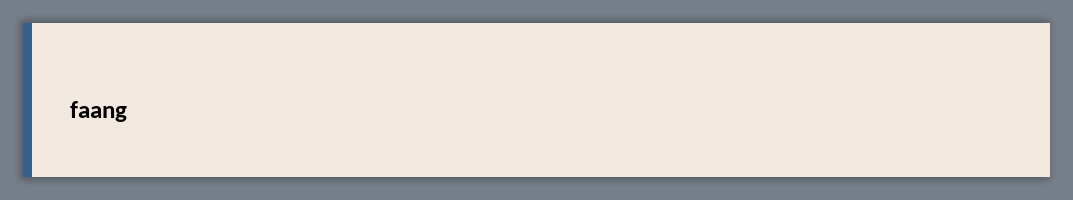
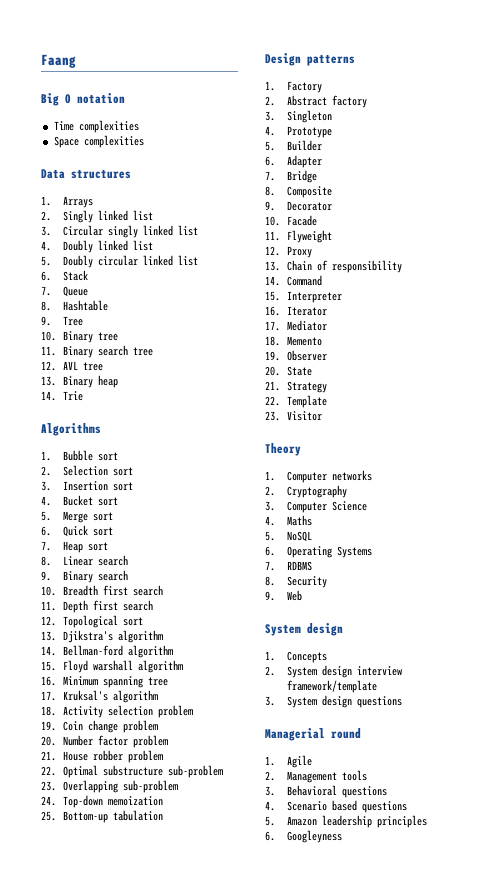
- faang
+ Faang
+ Big O notation
+ Time complexities
+ Space complexities
+ Data structures
+ 1. Arrays
+ 2. Singly linked list
+ 3. Circular singly linked list
+ 4. Doubly linked list
+ 5. Doubly circular linked list
+ 6. Stack
+ 7. Queue
+ 8. Hashtable
+ 9. Tree
+ 10. Binary tree
+ 11. Binary search tree
+ 12. AVL tree
+ 13. Binary heap
+ 14. Trie
+ Algorithms
+ 1. Bubble sort
+ 2. Selection sort
+ 3. Insertion sort
+ 4. Bucket sort
+ 5. Merge sort
+ 6. Quick sort
+ 7. Heap sort
+ 8. Linear search
+ 9. Binary search
+ 10. Breadth first search
+ 11. Depth first search
+ 12. Topological sort
+ 13. Djikstra's algorithm
+ 14. Bellman-ford algorithm
+ 15. Floyd warshall algorithm
+ 16. Minimum spanning tree
+ 17. Kruksal's algorithm
+ 18. Activity selection problem
+ 19. Coin change problem
+ 20. Number factor problem
+ 21. House robber problem
+ 22. Optimal substructure sub-problem
+ 23. Overlapping sub-problem
+ 24. Top-down memoization
+ 25. Bottom-up tabulation
+ Design patterns
+ 1. Factory
+ 2. Abstract factory
+ 3. Singleton
+ 4. Prototype
+ 5. Builder
+ 6. Adapter
+ 7. Bridge
+ 8. Composite
+ 9. Decorator
+ 10. Facade
+ 11. Flyweight
+ 12. Proxy
+ 13. Chain of responsibility
+ 14. Command
+ 15. Interpreter
+ 16. Iterator
+ 17. Mediator
+ 18. Memento
+ 19. Observer
+ 20. State
+ 21. Strategy
+ 22. Template
+ 23. Visitor
+ Theory
+ 1. Computer networks
+ 2. Cryptography
+ 3. Computer Science
+ 4. Maths
+ 5. NoSQL
+ 6. Operating Systems
+ 7. RDBMS
+ 8. Security
+ 9. Web
+ System design
+ 1. Concepts
+ 2. System design interview framework/template
+ 3. System design questions
+ Managerial round
+ 1. Agile
+ 2. Management tools
+ 3. Behavioral questions
+ 4. Scenario based questions
+ 5. Amazon leadership principles
+ 6. Googleyness

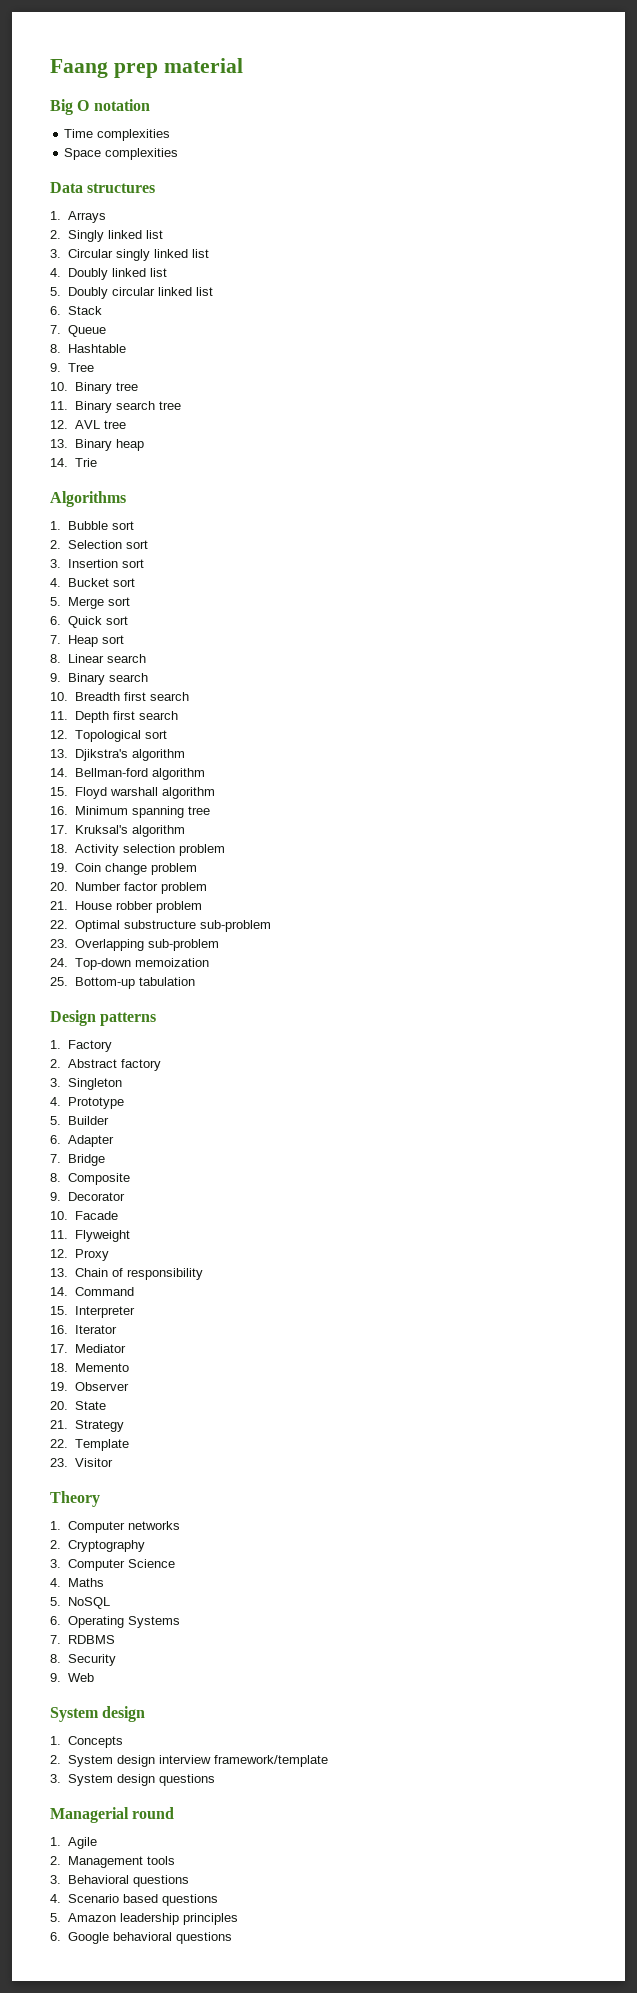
- Faang
+ Faang prep material
- 6. Googleyness
+ 6. Google behavioral questions

